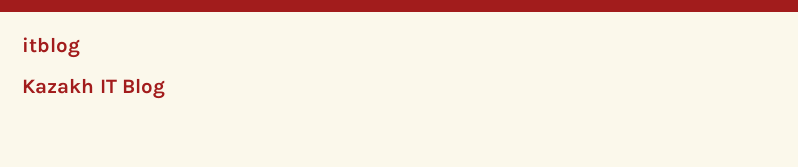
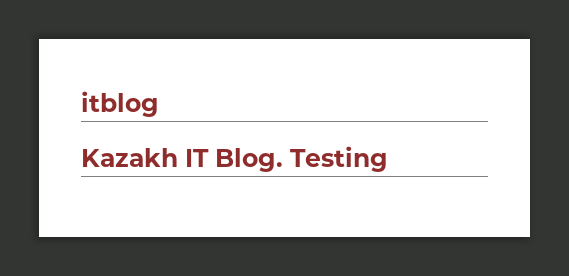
- Kazakh IT Blog
+ Kazakh IT Blog. Testing

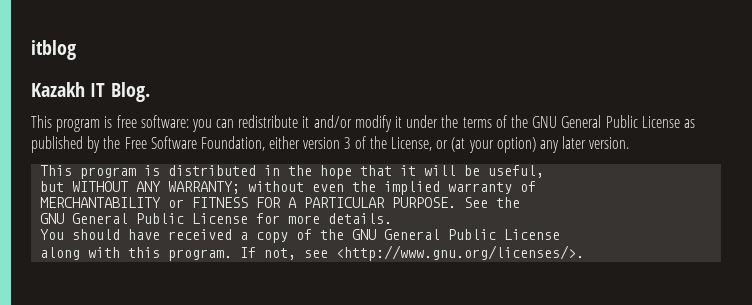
- Kazakh IT Blog. Testing
+ Kazakh IT Blog.
+ This program is free software: you can redistribute it and/or modify it under the terms of the GNU General Public License as published by the Free Software Foundation, either version 3 of the License, or (at your option) any later version.
+ This program is distributed in the hope that it will be useful,
+ but WITHOUT ANY WARRANTY; without even the implied warranty of
+ MERCHANTABILITY or FITNESS FOR A PARTICULAR PURPOSE. See the
+ GNU General Public License for more details.
+ You should have received a copy of the GNU General Public License
+ along with this program. If not, see <http://www.gnu.org/licenses/>.

